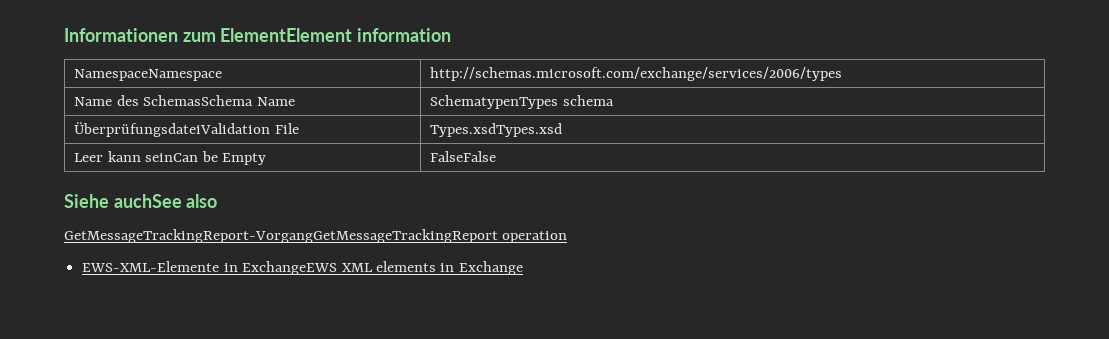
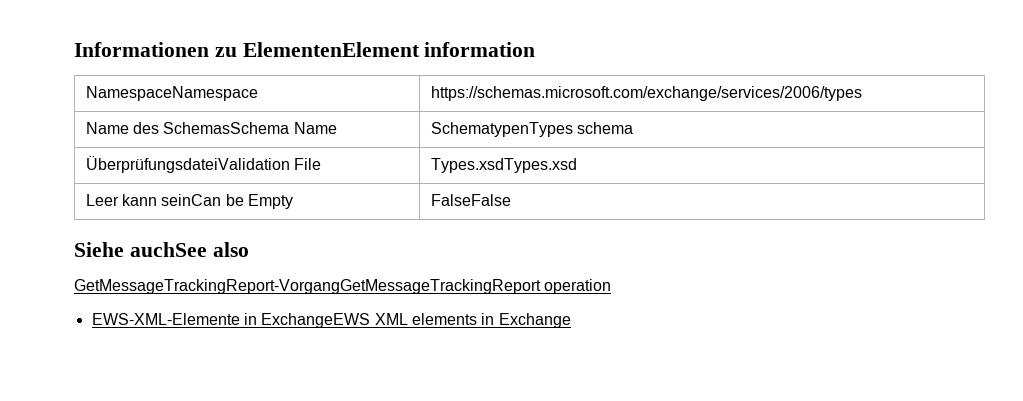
- Informationen zum ElementElement information
+ Informationen zu ElementenElement information
- NamespaceNamespace | http://schemas.microsoft.com/exchange/services/2006/types
+ NamespaceNamespace | https://schemas.microsoft.com/exchange/services/2006/types

